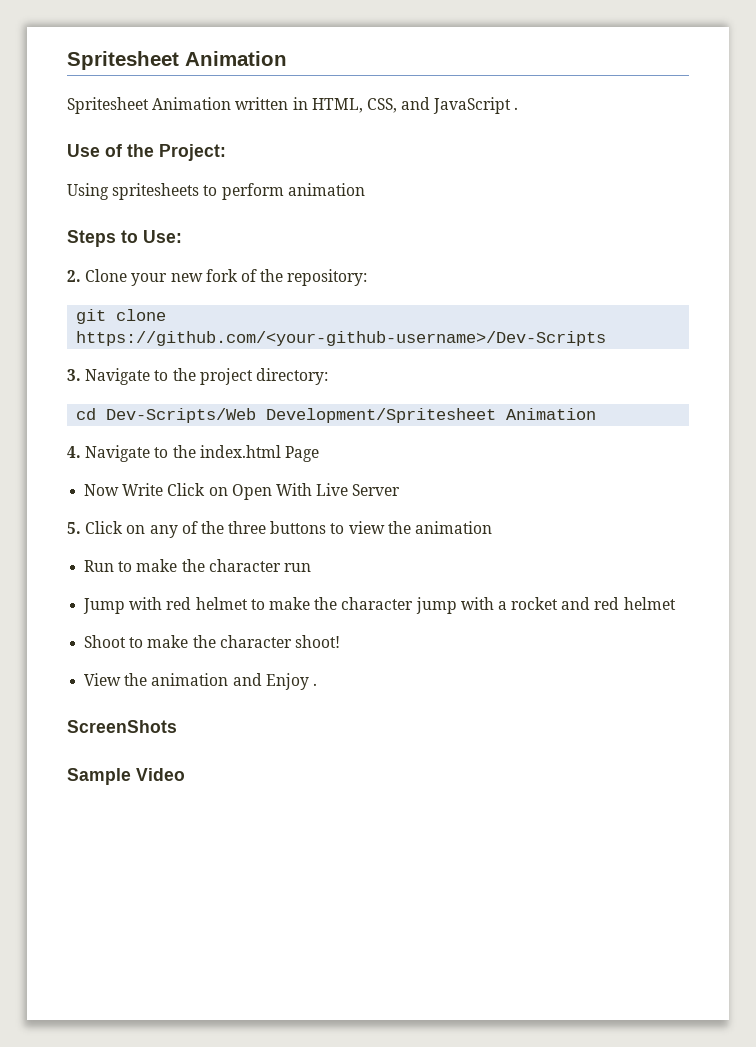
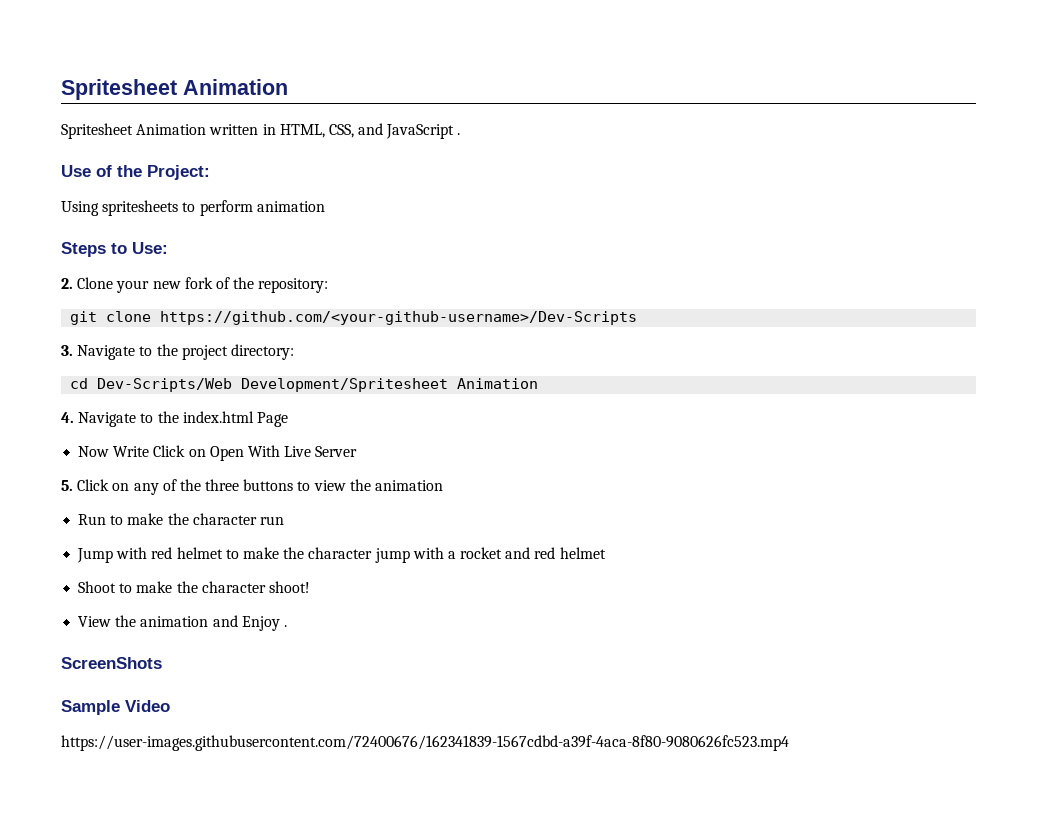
+ https://user-images.githubusercontent.com/72400676/162341839-1567cdbd-a39f-4aca-8f80-9080626fc523.mp4

